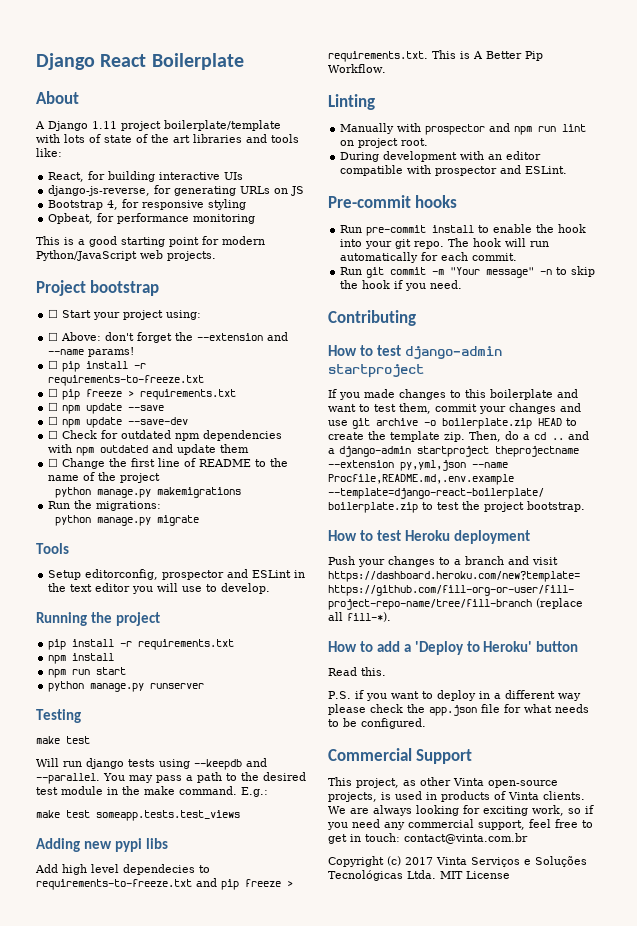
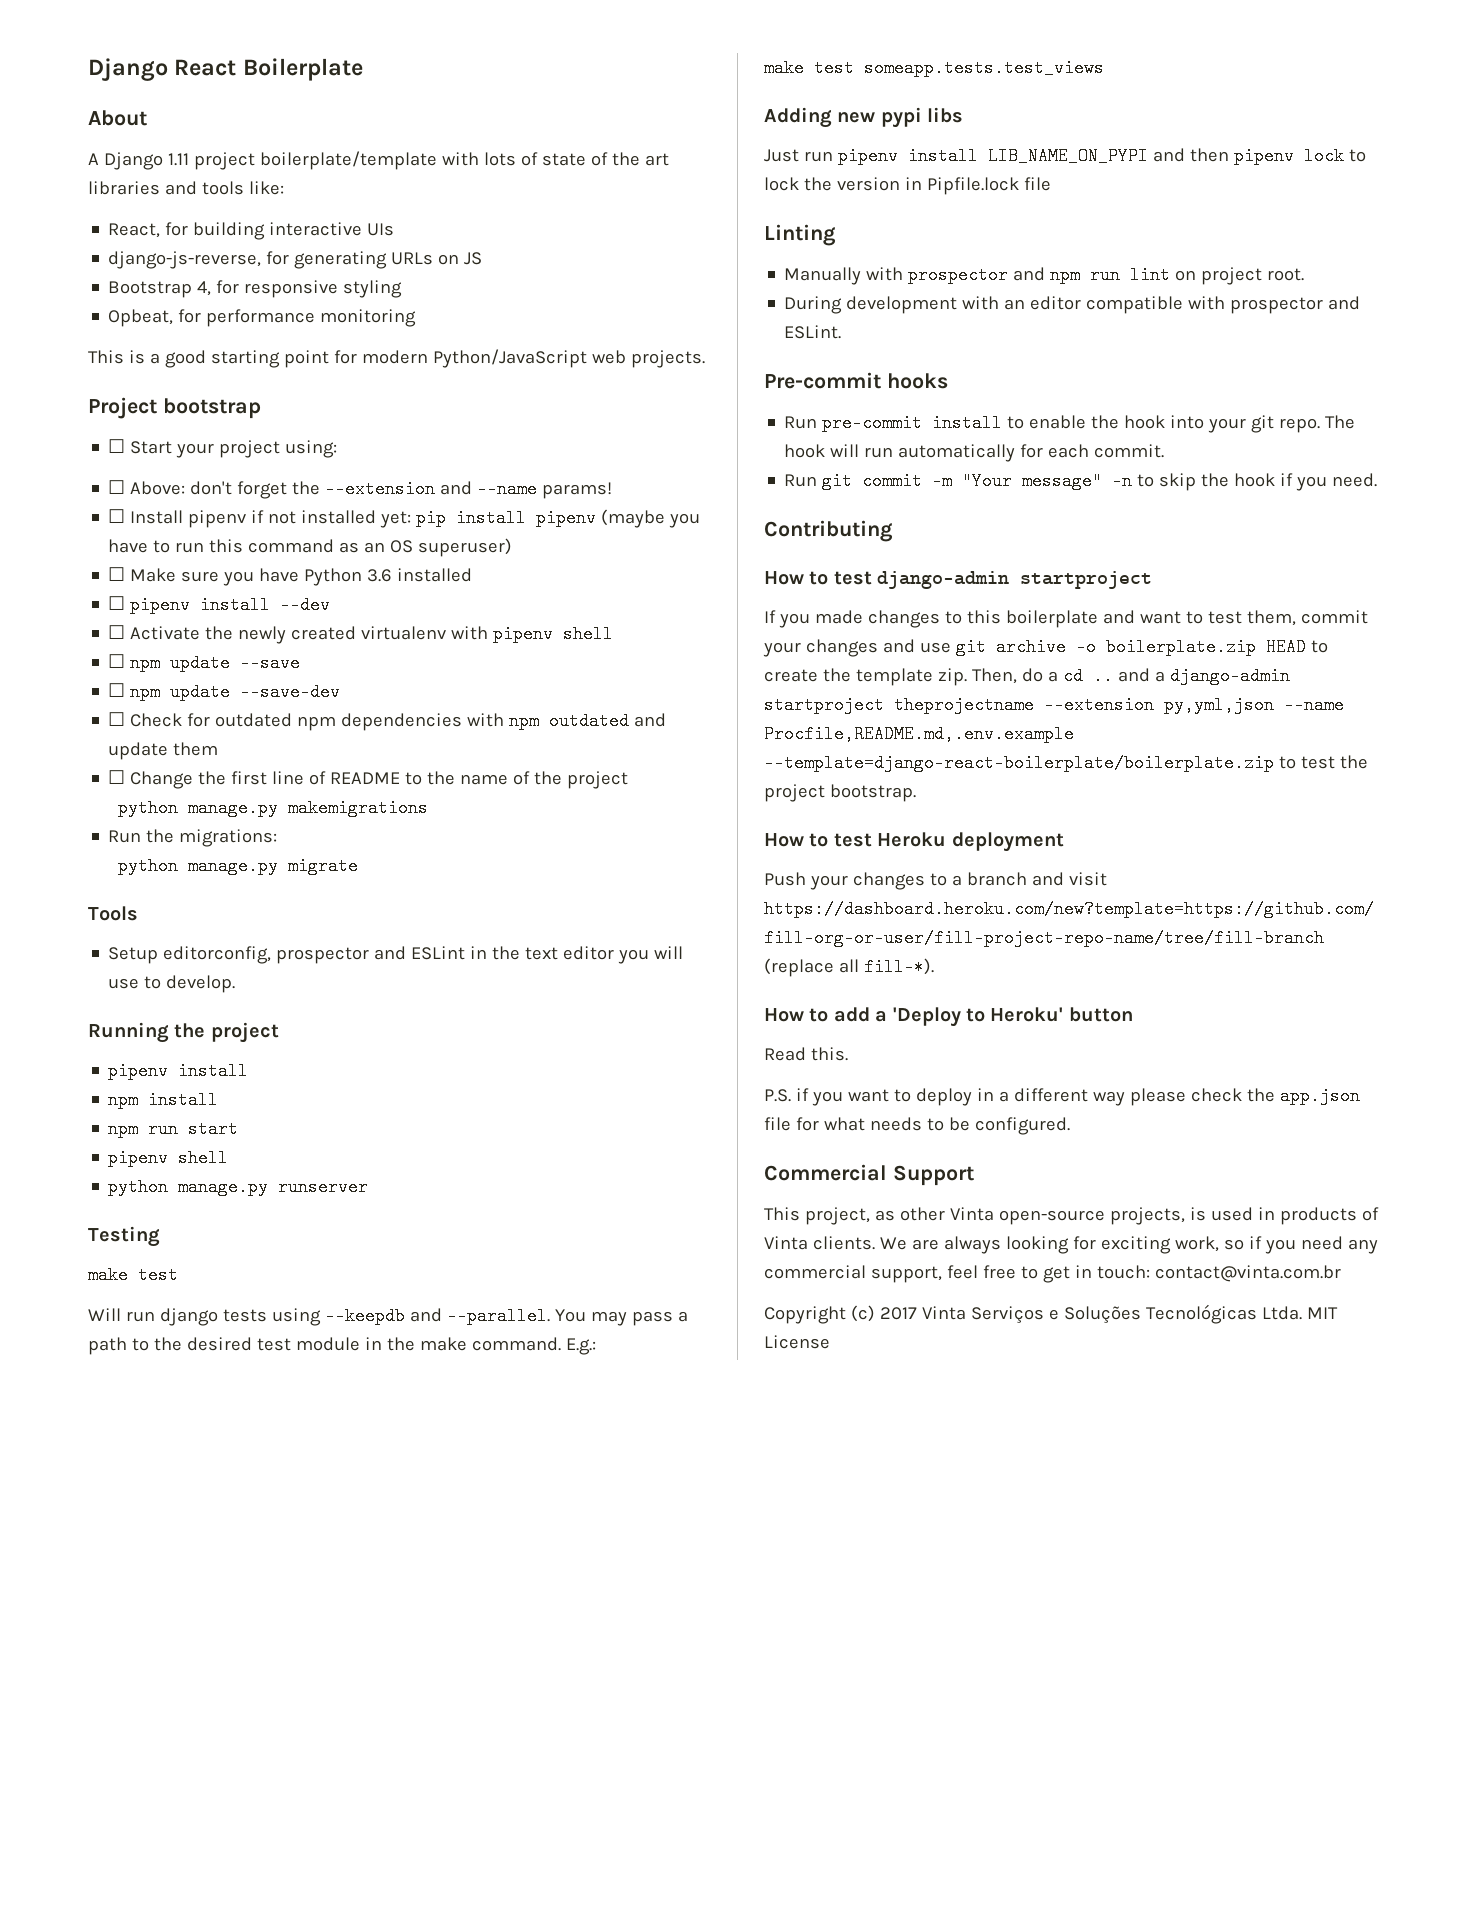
- ☐ pip install -r requirements-to-freeze.txt
- ☐ pip freeze > requirements.txt
+ ☐ Install pipenv if not installed yet: pip install pipenv (maybe you have to run this command as an OS superuser)
+ ☐ Make sure you have Python 3.6 installed
+ ☐ pipenv install --dev
+ ☐ Activate the newly created virtualenv with pipenv shell
  Running the project
- pip install -r requirements.txt
+ pipenv install
  npm run start
+ pipenv shell
- Add high level dependecies to requirements-to-freeze.txt and pip freeze > requirements.txt. This is A Better Pip Workflow.
+ Just run pipenv install LIB_NAME_ON_PYPI and then pipenv lock to lock the version in Pipfile.lock file

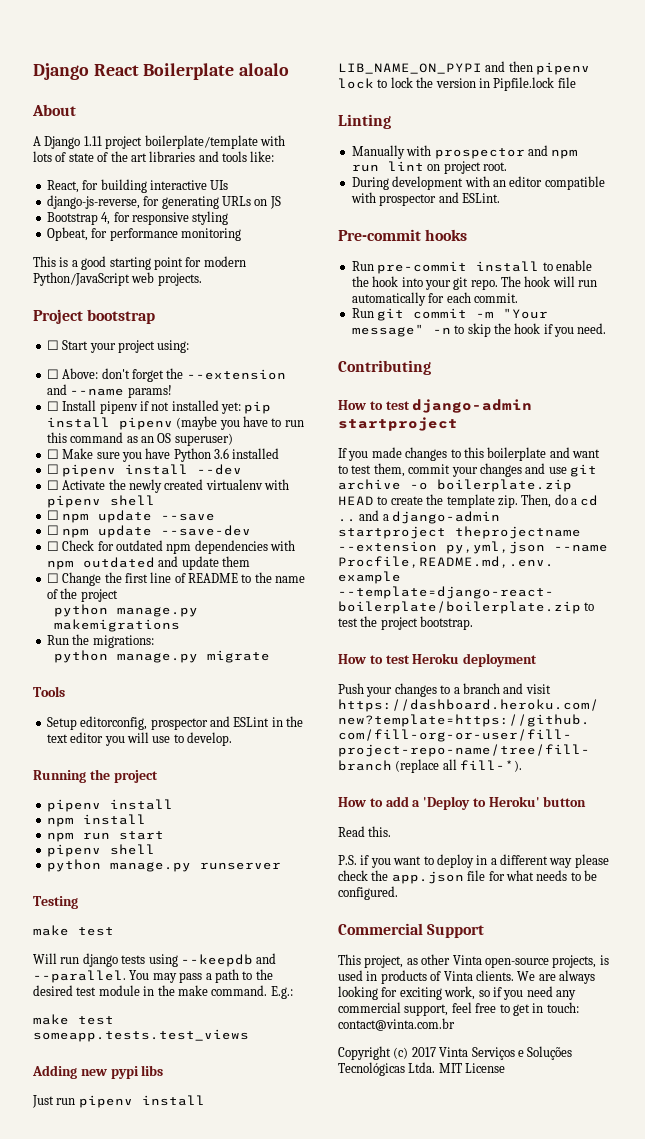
- Django React Boilerplate
+ Django React Boilerplate aloalo

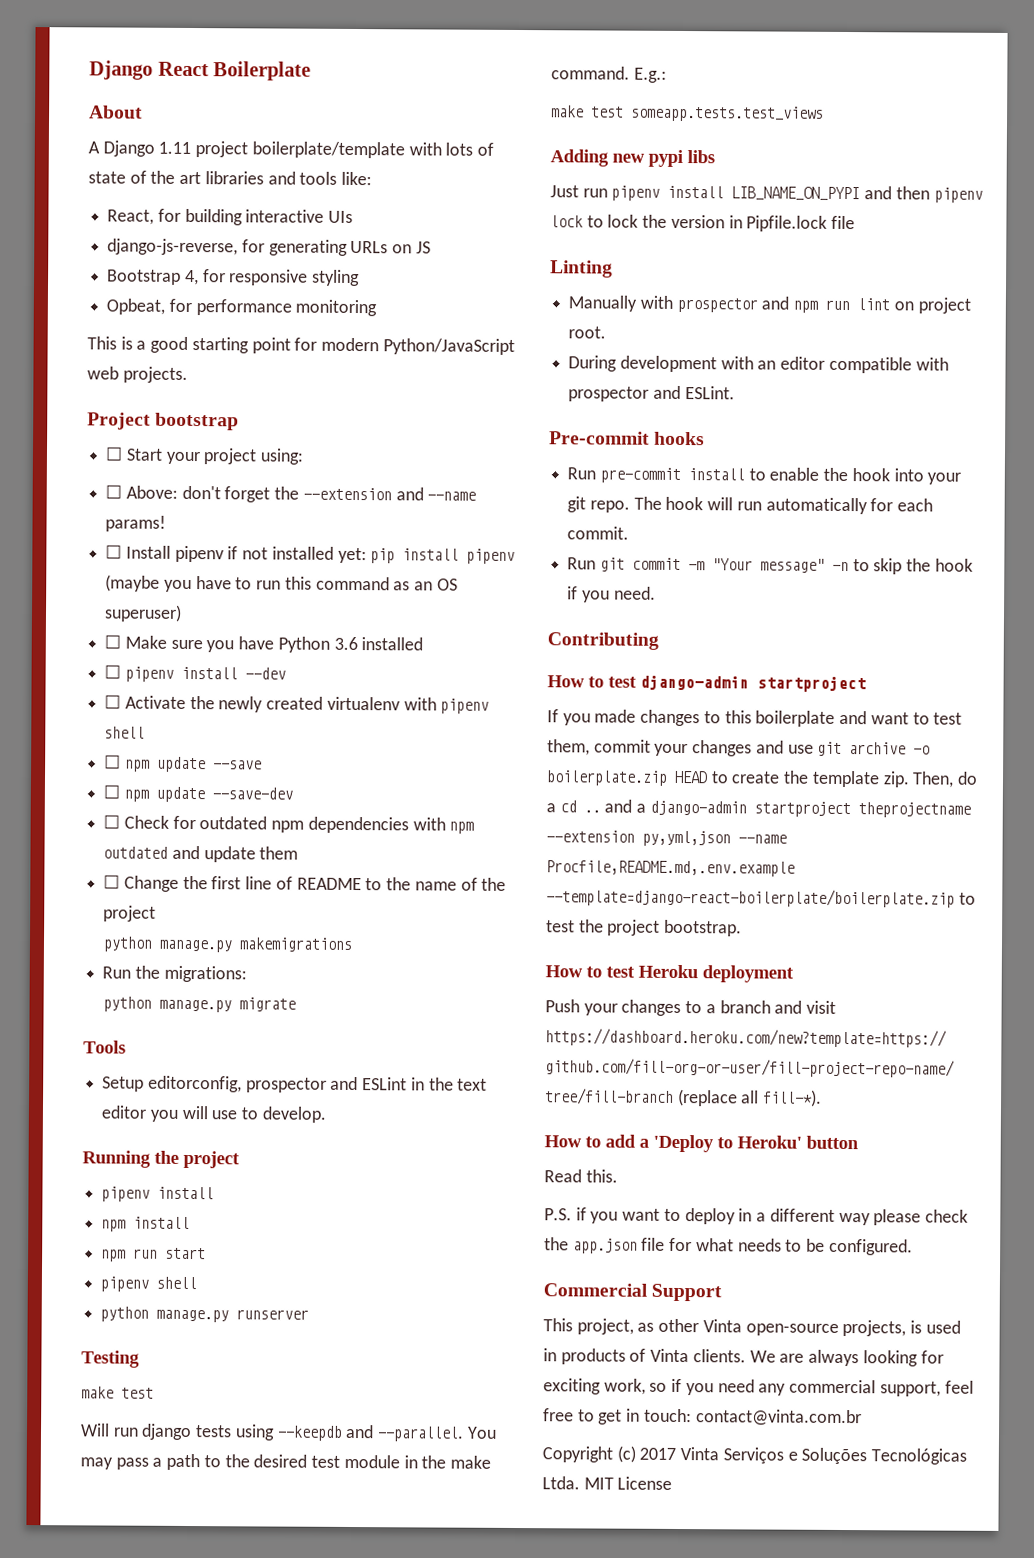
- Django React Boilerplate aloalo
+ Django React Boilerplate

